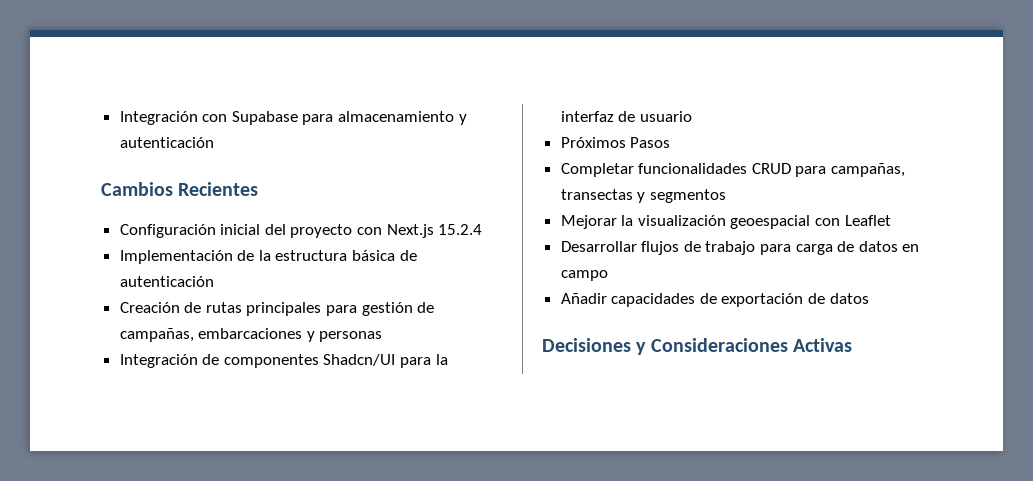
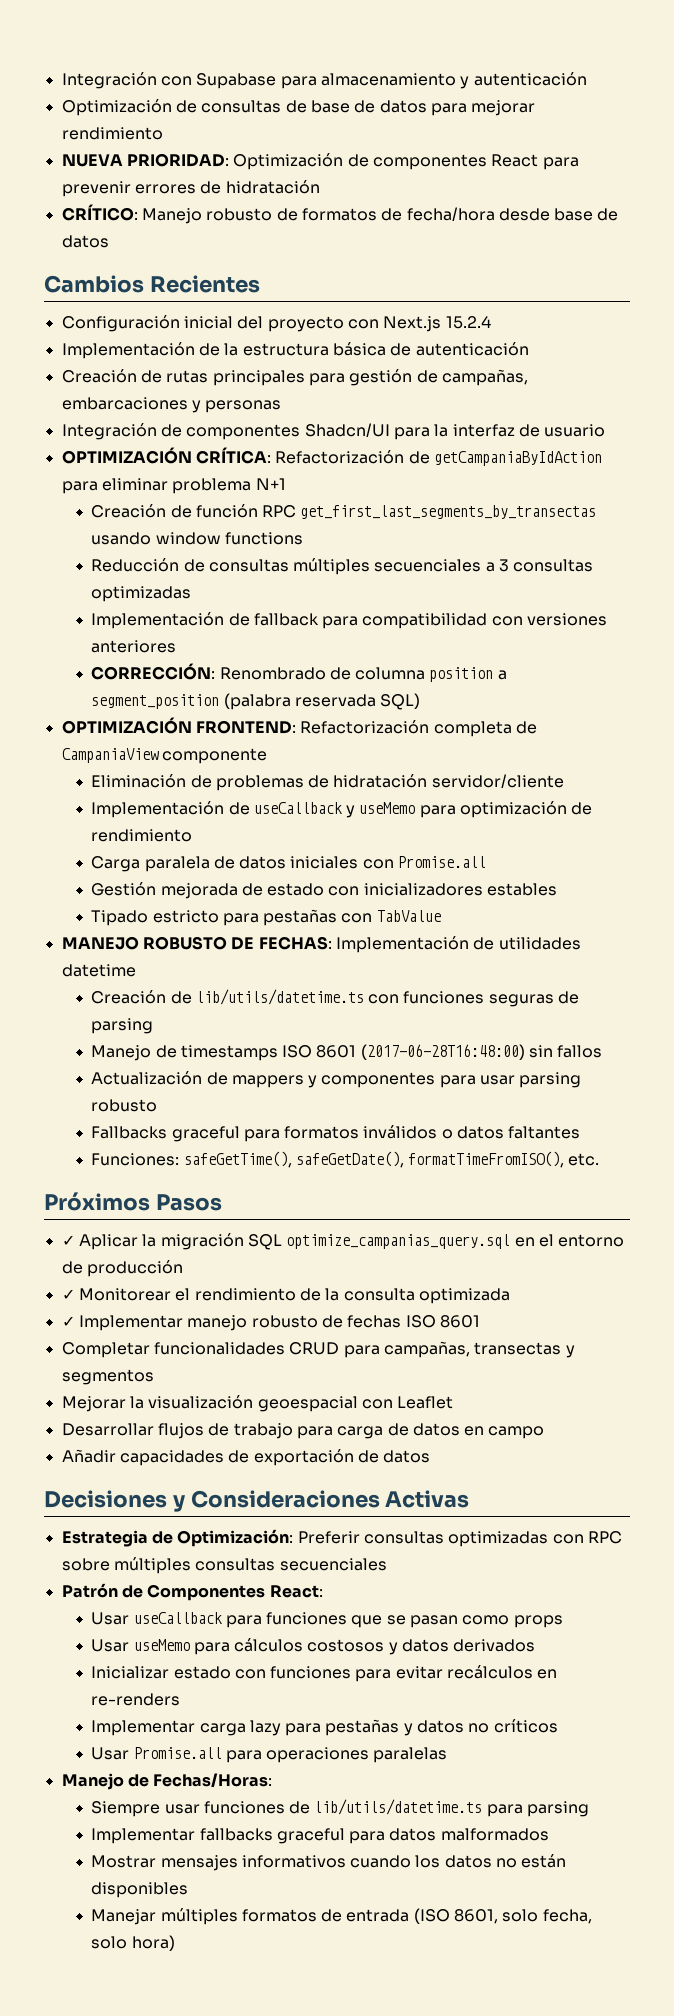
+ Optimización de consultas de base de datos para mejorar rendimiento
+ NUEVA PRIORIDAD: Optimización de componentes React para prevenir errores de hidratación
+ CRÍTICO: Manejo robusto de formatos de fecha/hora desde base de datos
+ OPTIMIZACIÓN CRÍTICA: Refactorización de getCampaniaByIdAction para eliminar problema N+1
+ Creación de función RPC get_first_last_segments_by_transectas usando window functions
+ Reducción de consultas múltiples secuenciales a 3 consultas optimizadas
+ Implementación de fallback para compatibilidad con versiones anteriores
+ CORRECCIÓN: Renombrado de columna position a segment_position (palabra reservada SQL)
+ OPTIMIZACIÓN FRONTEND: Refactorización completa de CampaniaView componente
+ Eliminación de problemas de hidratación servidor/cliente
+ Implementación de useCallback y useMemo para optimización de rendimiento
+ Carga paralela de datos iniciales con Promise.all
+ Gestión mejorada de estado con inicializadores estables
+ Tipado estricto para pestañas con TabValue
+ MANEJO ROBUSTO DE FECHAS: Implementación de utilidades datetime
+ Creación de lib/utils/datetime.ts con funciones seguras de parsing
+ Manejo de timestamps ISO 8601 (2017-06-28T16:48:00) sin fallos
+ Actualización de mappers y componentes para usar parsing robusto
+ Fallbacks graceful para formatos inválidos o datos faltantes
+ Funciones: safeGetTime(), safeGetDate(), formatTimeFromISO(), etc.
  Próximos Pasos
+ ✓ Aplicar la migración SQL optimize_campanias_query.sql en el entorno de producción
+ ✓ Monitorear el rendimiento de la consulta optimizada
+ ✓ Implementar manejo robusto de fechas ISO 8601
+ Estrategia de Optimización: Preferir consultas optimizadas con RPC sobre múltiples consultas secuenciales
+ Patrón de Componentes React:
+ Usar useCallback para funciones que se pasan como props
+ Usar useMemo para cálculos costosos y datos derivados
+ Inicializar estado con funciones para evitar recálculos en re-renders
+ Implementar carga lazy para pestañas y datos no críticos
+ Usar Promise.all para operaciones paralelas
+ Manejo de Fechas/Horas:
+ Siempre usar funciones de lib/utils/datetime.ts para parsing
+ Implementar fallbacks graceful para datos malformados
+ Mostrar mensajes informativos cuando los datos no están disponibles
+ Manejar múltiples formatos de entrada (ISO 8601, solo fecha, solo hora)

